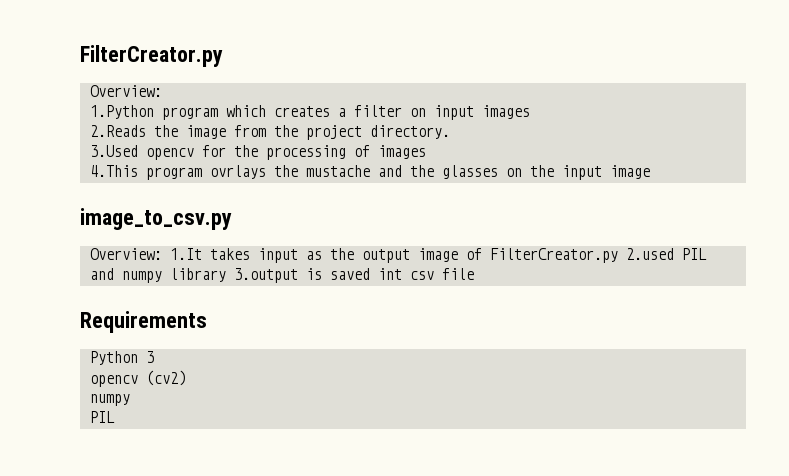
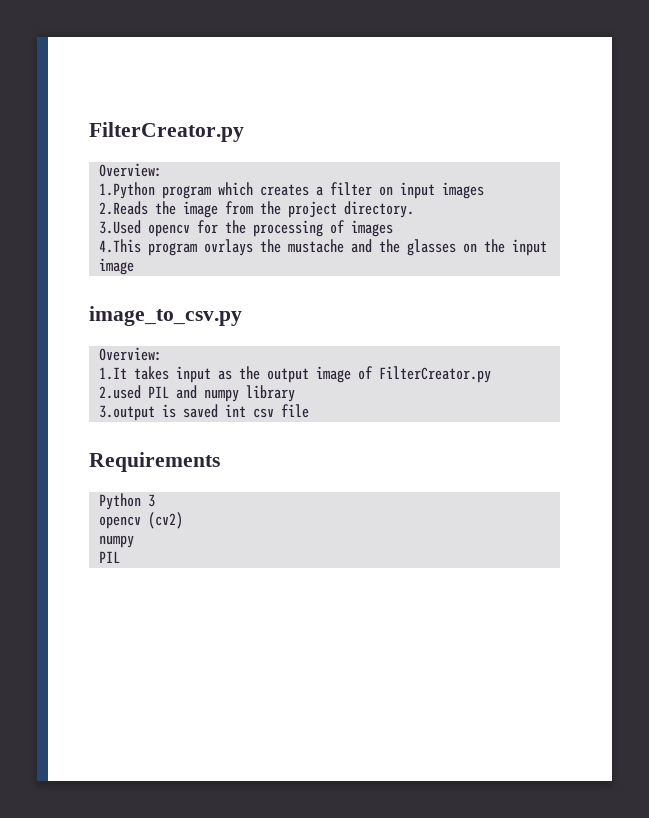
  image_to_csv.py
- Overview: 1.It takes input as the output image of FilterCreator.py 2.used PIL and numpy library 3.output is saved int csv file
+ Overview:
+ 1.It takes input as the output image of FilterCreator.py
+ 2.used PIL and numpy library
+ 3.output is saved int csv file

